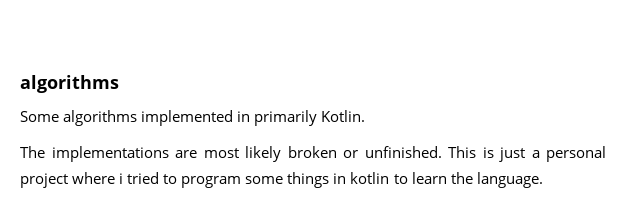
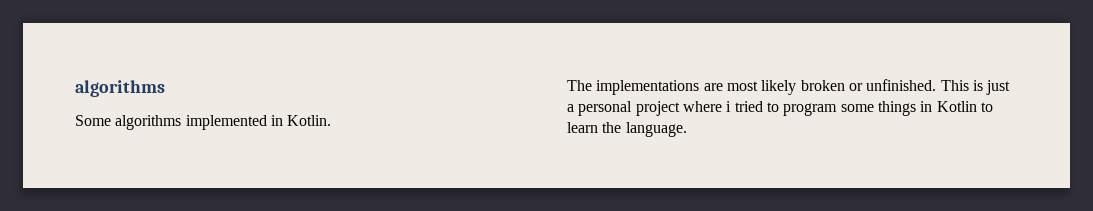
- Some algorithms implemented in primarily Kotlin.
+ Some algorithms implemented in Kotlin.
- This is just a personal project where i tried to program some things in kotlin to learn the language.
+ This is just a personal project where i tried to program some things in Kotlin to learn the language.

